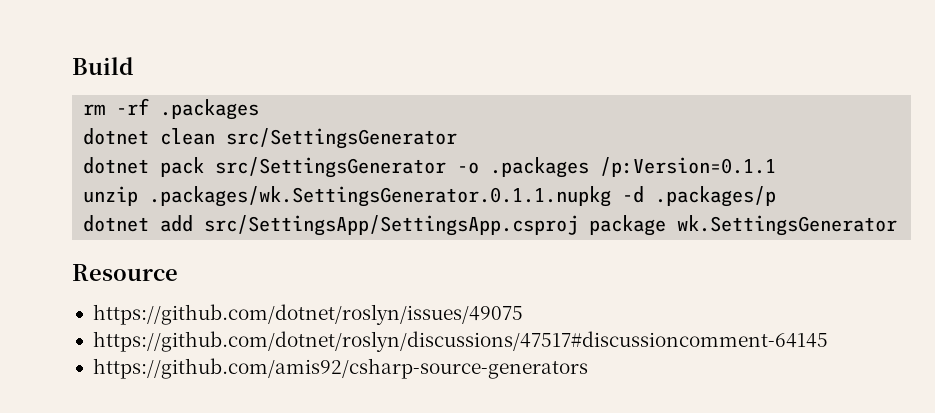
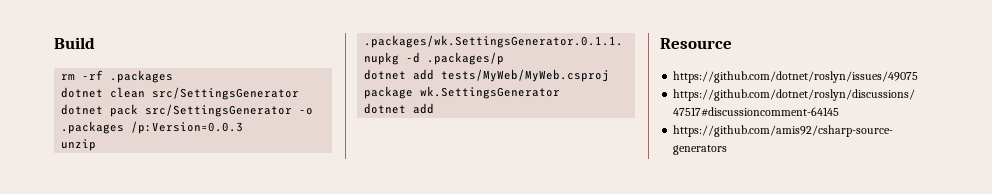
- dotnet pack src/SettingsGenerator -o .packages /p:Version=0.1.1
+ dotnet pack src/SettingsGenerator -o .packages /p:Version=0.0.3
- dotnet add src/SettingsApp/SettingsApp.csproj package wk.SettingsGenerator
+ dotnet add tests/MyWeb/MyWeb.csproj package wk.SettingsGenerator
+ dotnet add

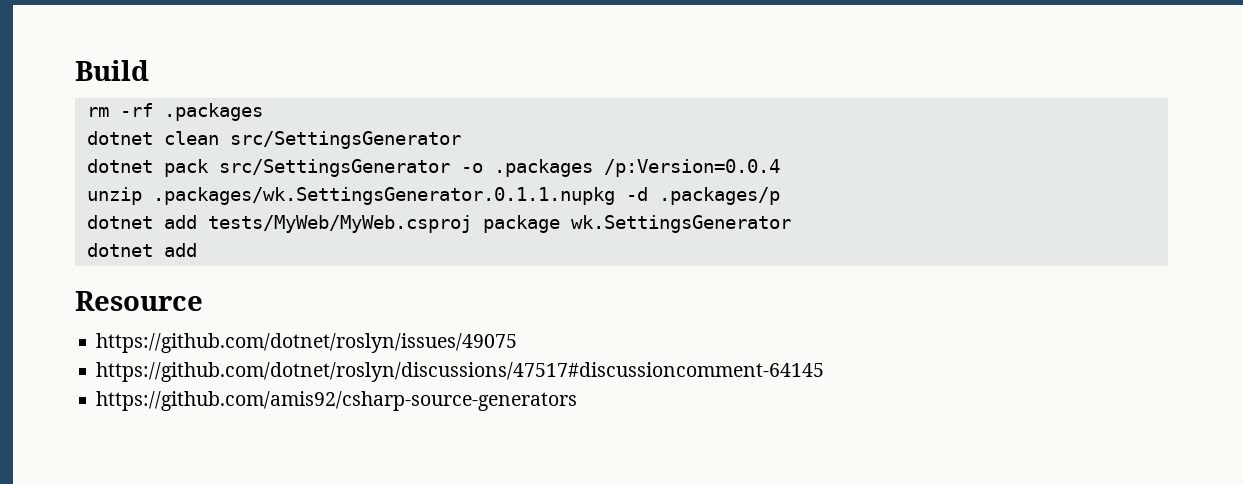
- dotnet pack src/SettingsGenerator -o .packages /p:Version=0.0.3
+ dotnet pack src/SettingsGenerator -o .packages /p:Version=0.0.4

